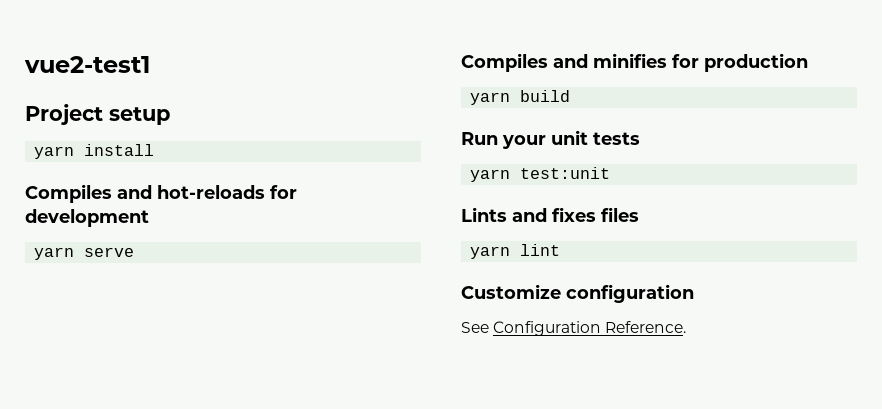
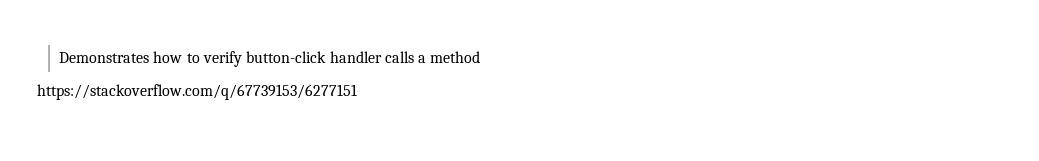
- vue2-test1
- Project setup
- yarn install
- Compiles and hot-reloads for development
- yarn serve
- Compiles and minifies for production
- yarn build
- Run your unit tests
- yarn test:unit
- Lints and fixes files
- yarn lint
- Customize configuration
- See Configuration Reference.
+ Demonstrates how to verify button-click handler calls a method
+ https://stackoverflow.com/q/67739153/6277151

